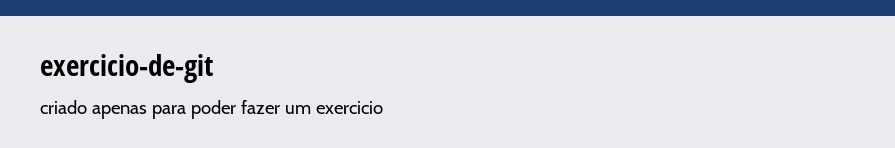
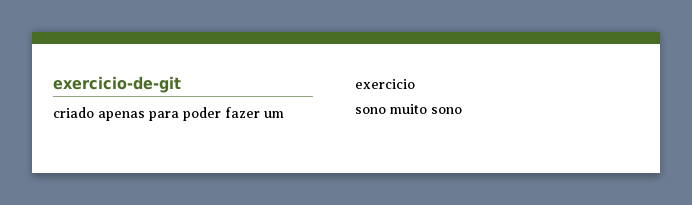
+ sono muito sono

